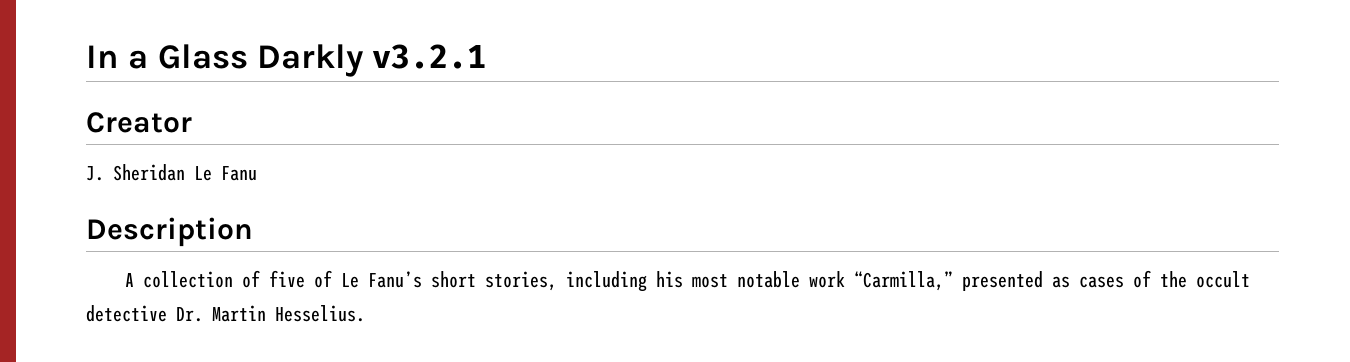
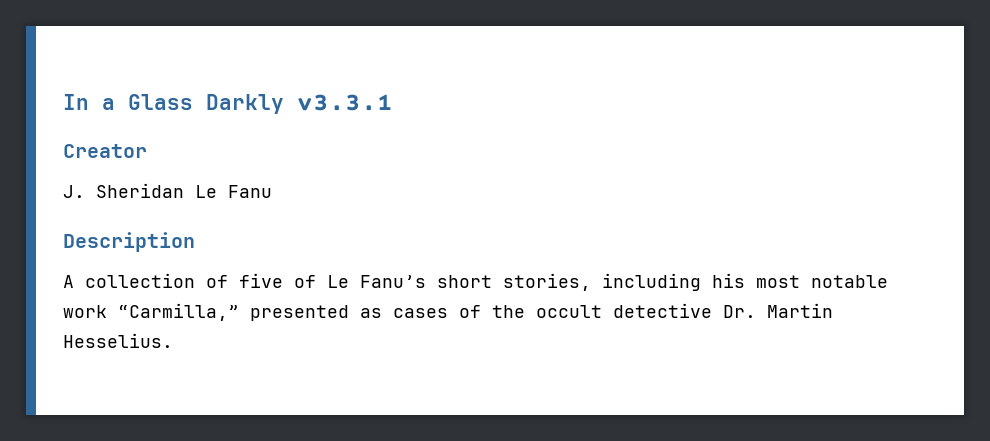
- In a Glass Darkly v3.2.1
+ In a Glass Darkly v3.3.1

